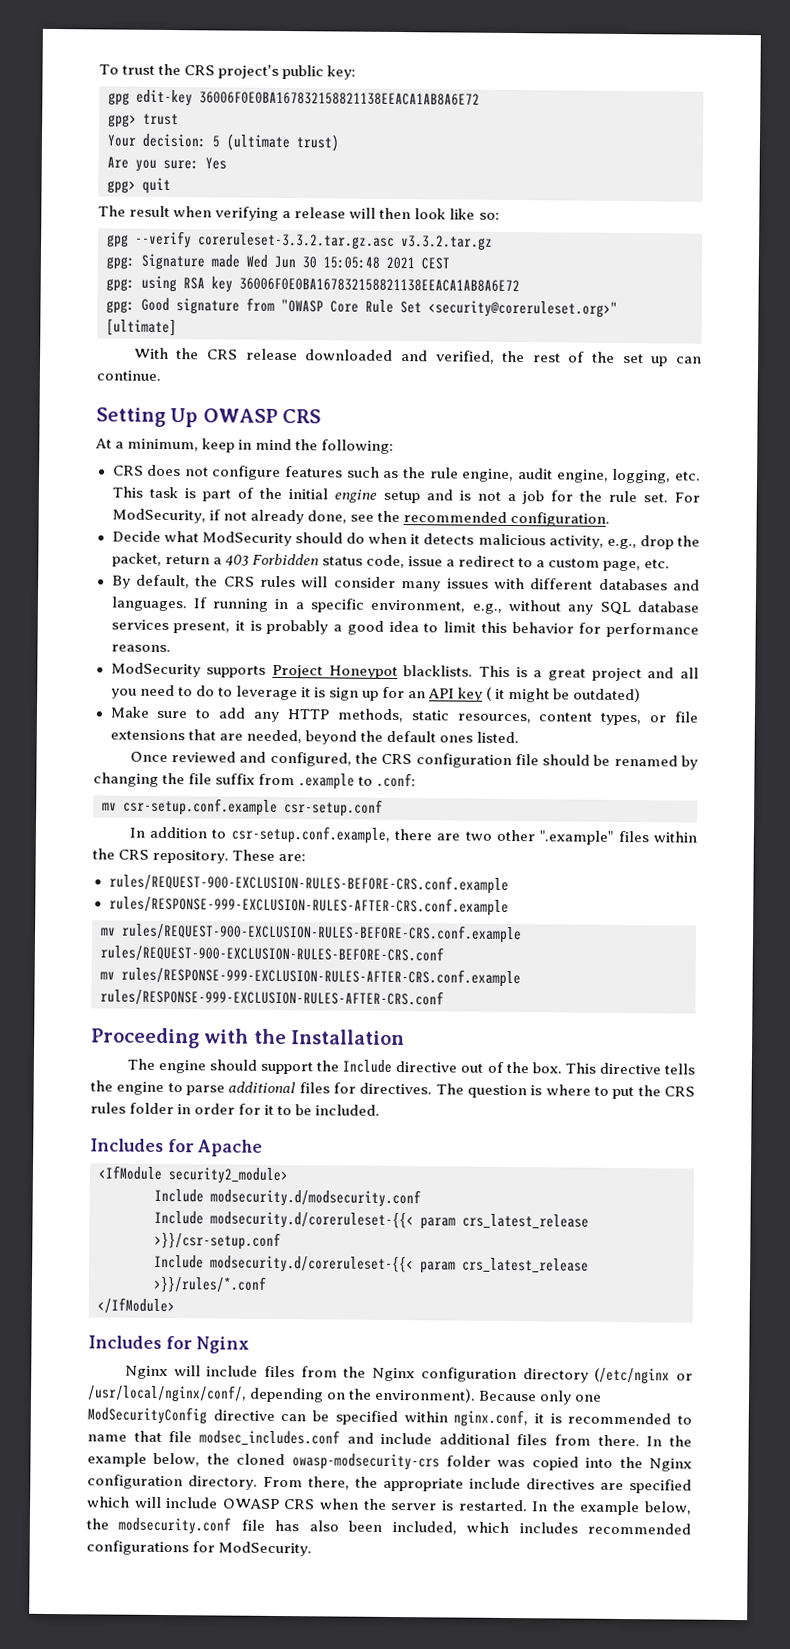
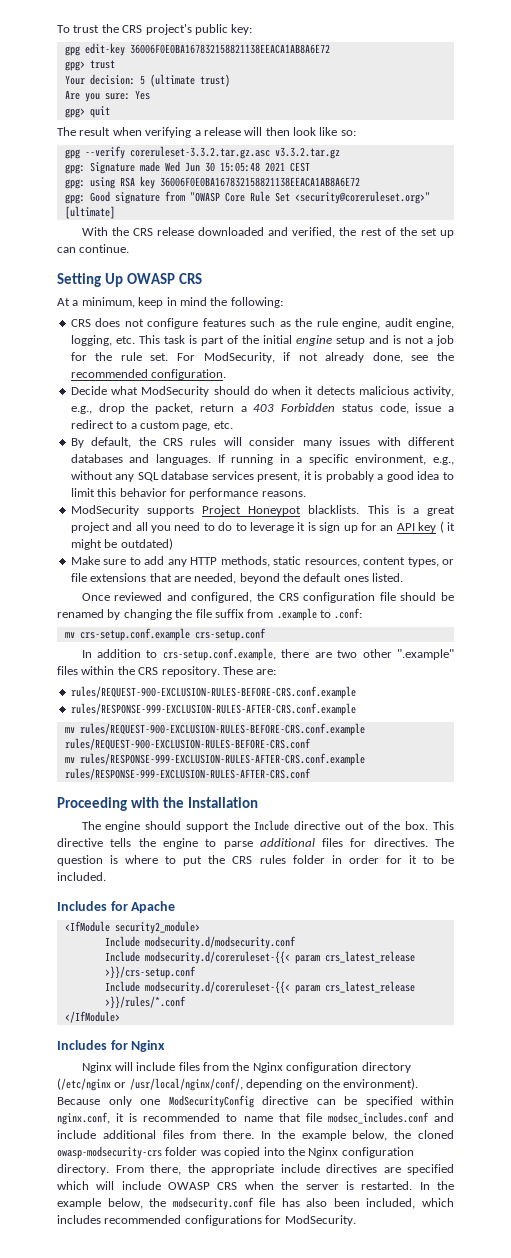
- mv csr-setup.conf.example csr-setup.conf
+ mv crs-setup.conf.example crs-setup.conf
- In addition to csr-setup.conf.example, there are two other ".example" files within the CRS repository.
+ In addition to crs-setup.conf.example, there are two other ".example" files within the CRS repository.
- Include modsecurity.d/coreruleset-{{< param crs_latest_release >}}/csr-setup.conf
+ Include modsecurity.d/coreruleset-{{< param crs_latest_release >}}/crs-setup.conf

